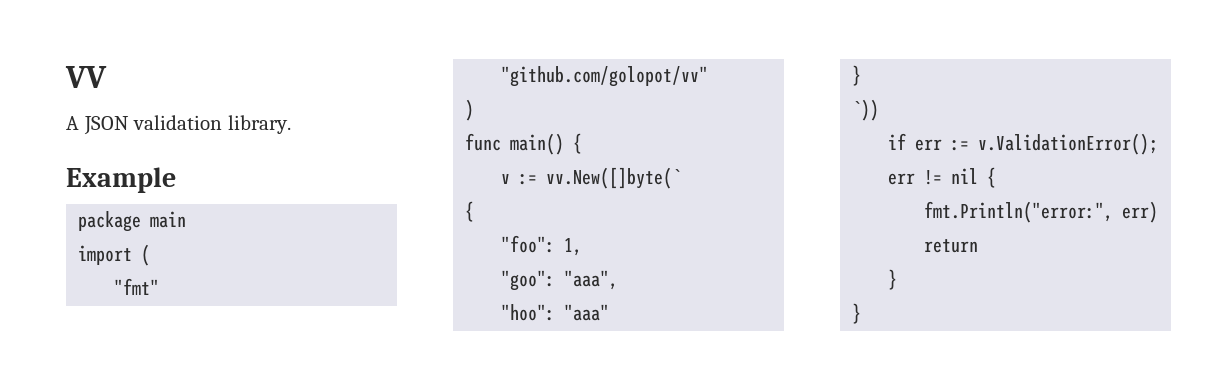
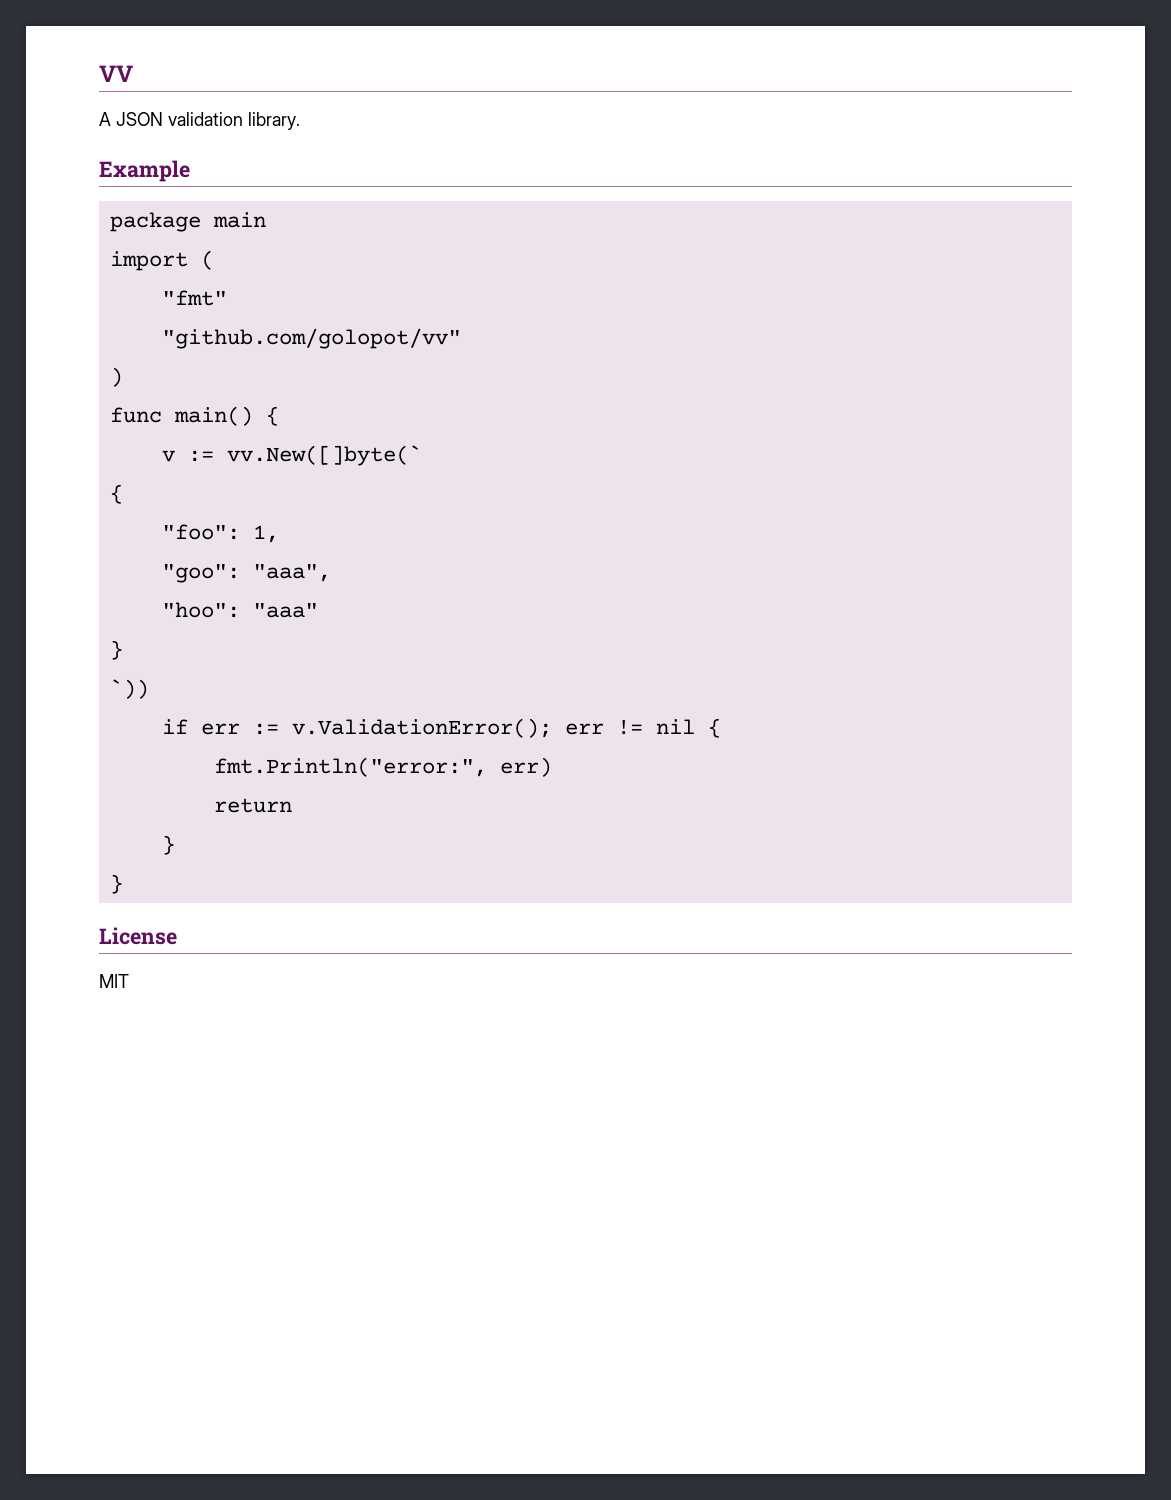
+ License
+ MIT

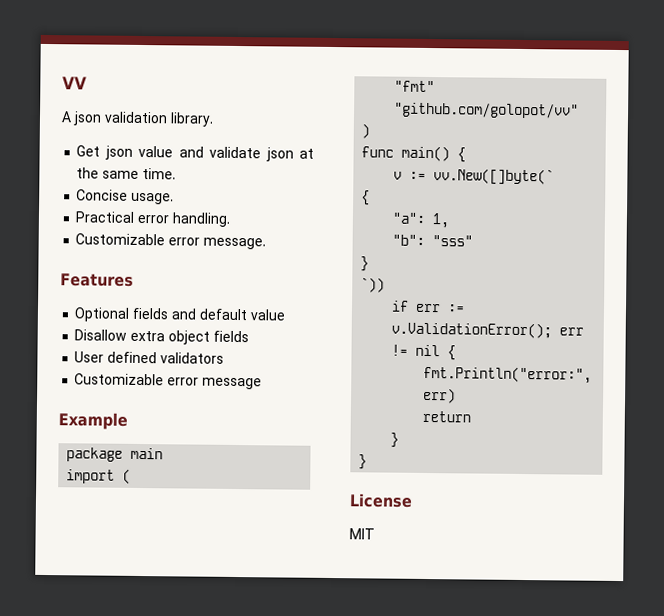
- A JSON validation library.
+ A json validation library.
+ Get json value and validate json at the same time.
+ Concise usage.
+ Practical error handling.
+ Customizable error message.
+ Features
+ Optional fields and default value
+ Disallow extra object fields
+ User defined validators
+ Customizable error message
- "foo": 1,
+ "a": 1,
- "goo": "aaa",
- "hoo": "aaa"
+ "b": "sss"

